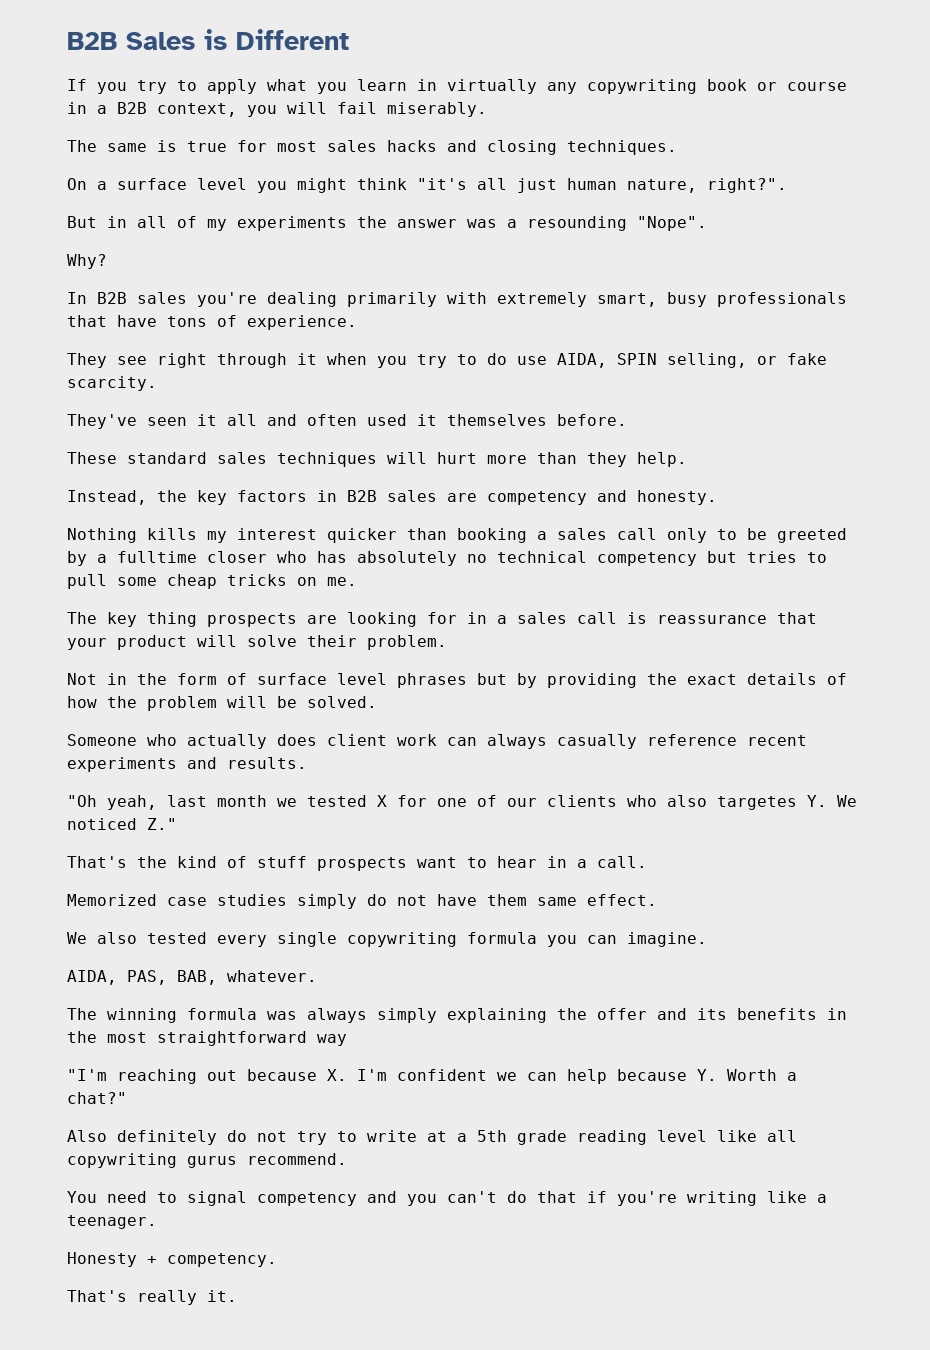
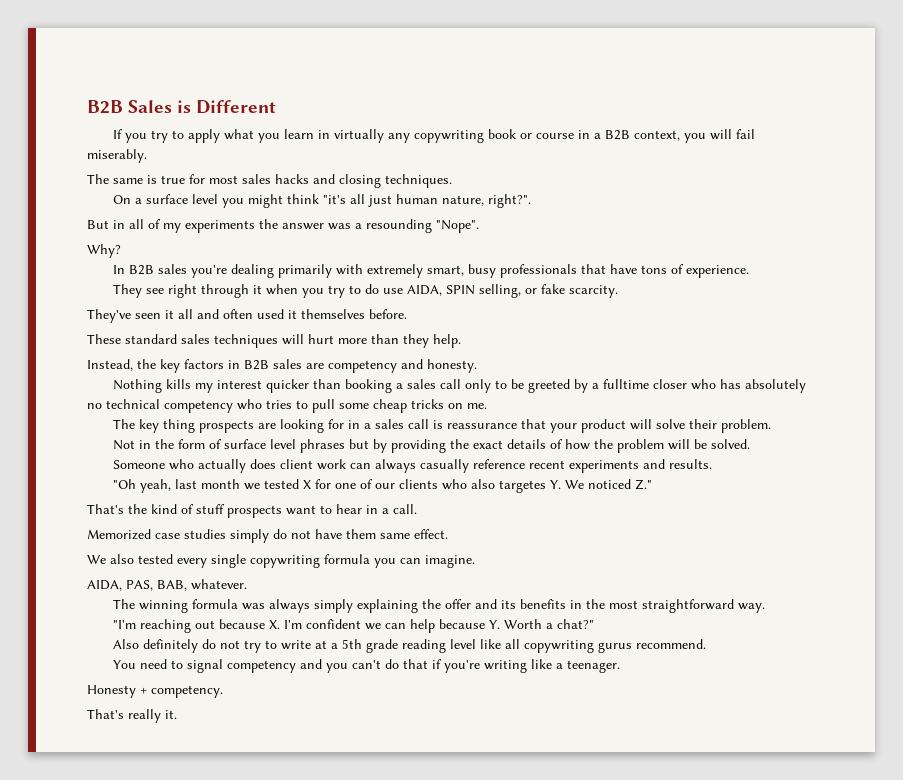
- Nothing kills my interest quicker than booking a sales call only to be greeted by a fulltime closer who has absolutely no technical competency but tries to pull some cheap tricks on me.
+ Nothing kills my interest quicker than booking a sales call only to be greeted by a fulltime closer who has absolutely no technical competency who tries to pull some cheap tricks on me.
- The winning formula was always simply explaining the offer and its benefits in the most straightforward way
+ The winning formula was always simply explaining the offer and its benefits in the most straightforward way.

